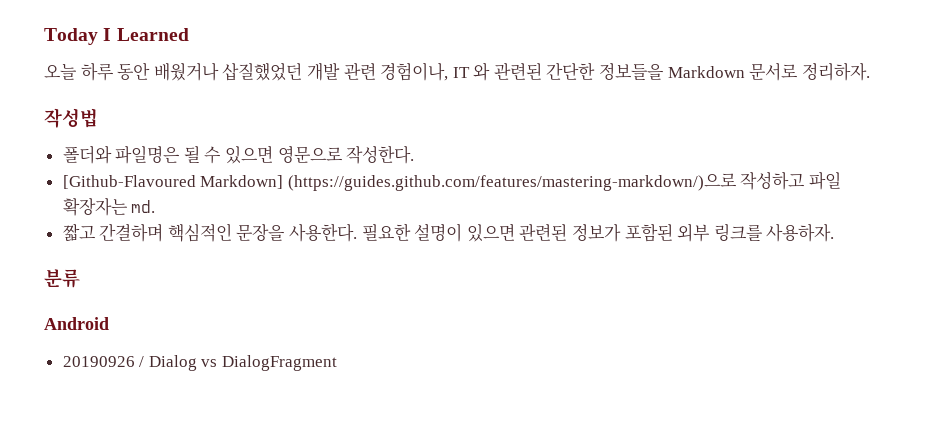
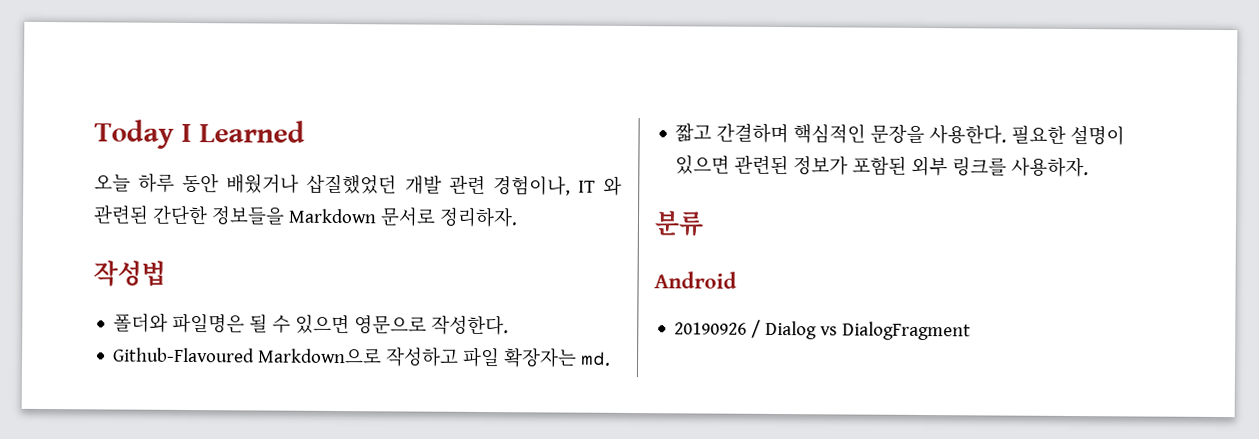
- [Github-Flavoured Markdown] (https://guides.github.com/features/mastering-markdown/)으로 작성하고 파일 확장자는 md.
+ Github-Flavoured Markdown으로 작성하고 파일 확장자는 md.

